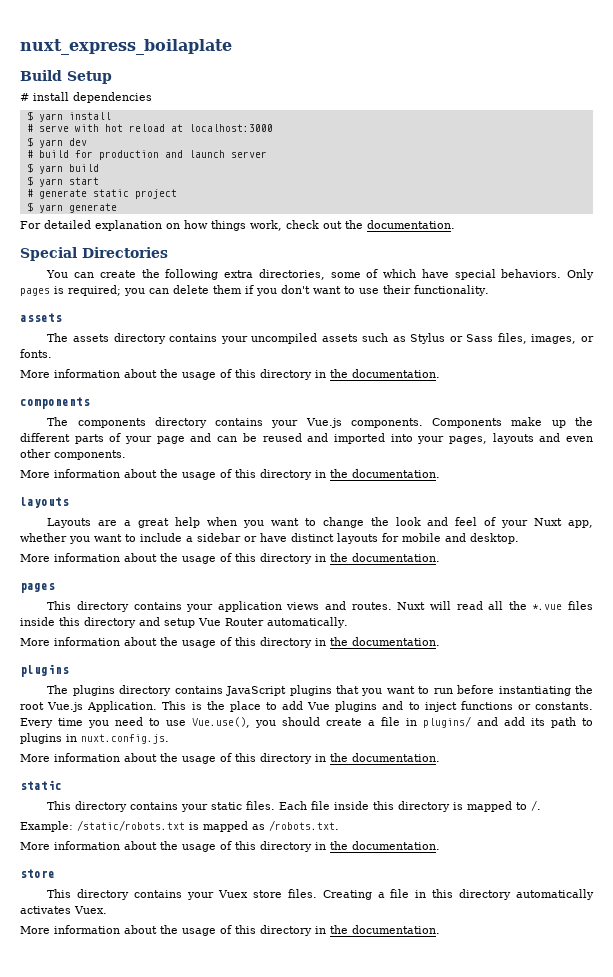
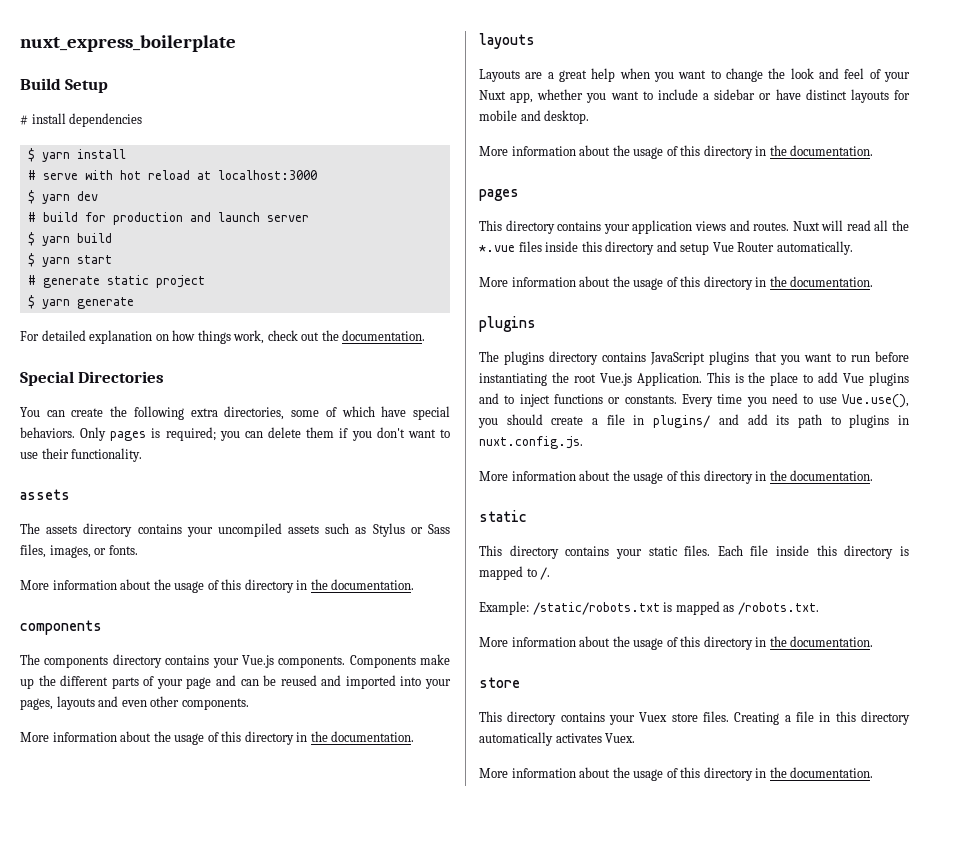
- nuxt_express_boilaplate
+ nuxt_express_boilerplate

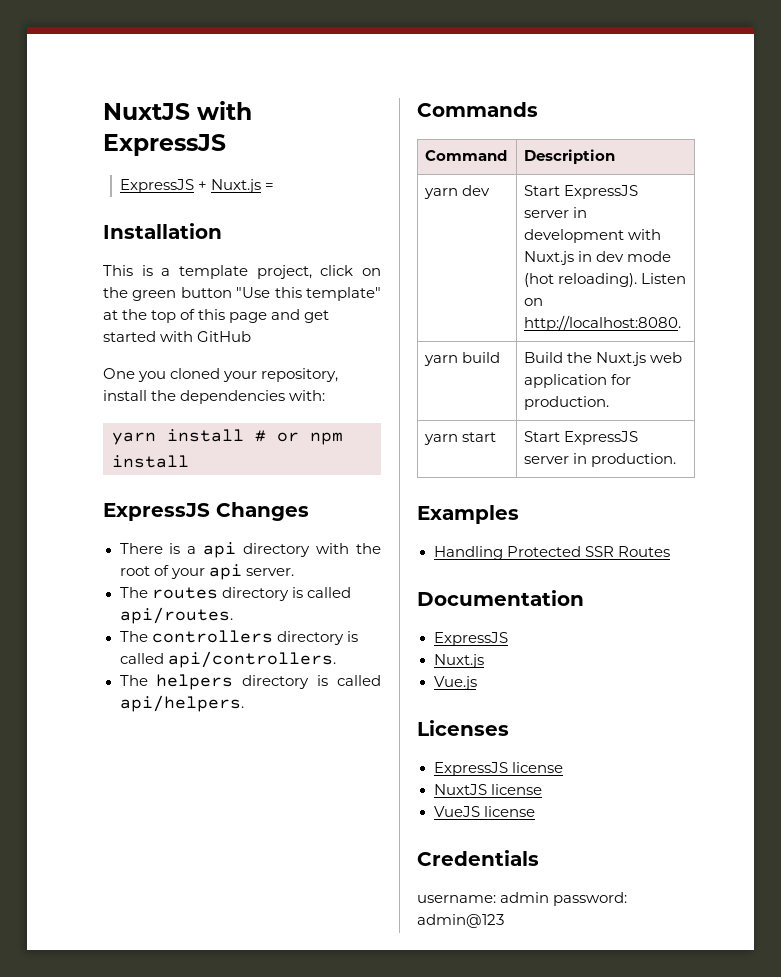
- nuxt_express_boilerplate
- Build Setup
- # install dependencies
- $ yarn install
- # serve with hot reload at localhost:3000
- $ yarn dev
- # build for production and launch server
- $ yarn build
- $ yarn start
- # generate static project
- $ yarn generate
- For detailed explanation on how things work, check out the documentation.
- Special Directories
- You can create the following extra directories, some of which have special behaviors. Only pages is required; you can delete them if you don't want to use their functionality.
- assets
- The assets directory contains your uncompiled assets such as Stylus or Sass files, images, or fonts.
- More information about the usage of this directory in the documentation.
- components
- The components directory contains your Vue.js components. Components make up the different parts of your page and can be reused and imported into your pages, layouts and even other components.
- More information about the usage of this directory in the documentation.
- layouts
- Layouts are a great help when you want to change the look and feel of your Nuxt app, whether you want to include a sidebar or have distinct layouts for mobile and desktop.
- More information about the usage of this directory in the documentation.
- pages
- This directory contains your application views and routes. Nuxt will read all the *.vue files inside this directory and setup Vue Router automatically.
- More information about the usage of this directory in the documentation.
- plugins
- The plugins directory contains JavaScript plugins that you want to run before instantiating the root Vue.js Application. This is the place to add Vue plugins and to inject functions or constants. Every time you need to use Vue.use(), you should create a file in plugins/ and add its path to plugins in nuxt.config.js.
- More information about the usage of this directory in the documentation.
- static
- This directory contains your static files. Each file inside this directory is mapped to /.
- Example: /static/robots.txt is mapped as /robots.txt.
- More information about the usage of this directory in the documentation.
- store
- This directory contains your Vuex store files. Creating a file in this directory automatically activates Vuex.
- More information about the usage of this directory in the documentation.
+ NuxtJS with ExpressJS
+ ExpressJS + Nuxt.js =
+ Installation
+ This is a template project, click on the green button "Use this template" at the top of this page and get started with GitHub
+ One you cloned your repository, install the dependencies with:
+ yarn install # or npm install
+ ExpressJS Changes
+ There is a api directory with the root of your api server.
+ The routes directory is called api/routes.
+ The controllers directory is called api/controllers.
+ The helpers directory is called api/helpers.
+ Commands
+ Command | Description
+ yarn dev | Start ExpressJS server in development with Nuxt.js in dev mode (hot reloading). Listen on http://localhost:8080.
+ yarn build | Build the Nuxt.js web application for production.
+ yarn start | Start ExpressJS server in production.
+ Examples
+ Handling Protected SSR Routes
+ Documentation
+ ExpressJS
+ Nuxt.js
+ Vue.js
+ Licenses
+ ExpressJS license
+ NuxtJS license
+ VueJS license
+ Credentials
+ username: admin password: admin@123

